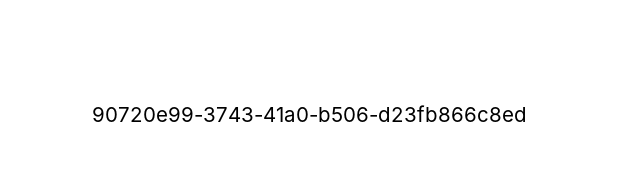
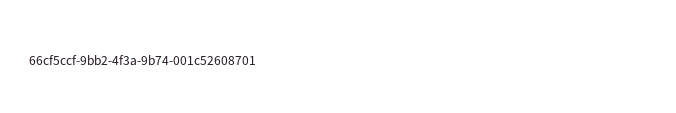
- 90720e99-3743-41a0-b506-d23fb866c8ed
+ 66cf5ccf-9bb2-4f3a-9b74-001c52608701

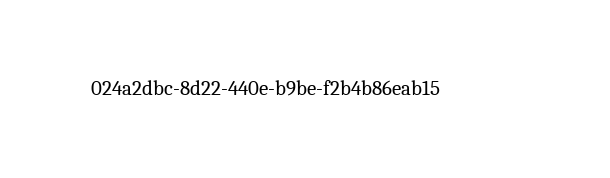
- 66cf5ccf-9bb2-4f3a-9b74-001c52608701
+ 024a2dbc-8d22-440e-b9be-f2b4b86eab15

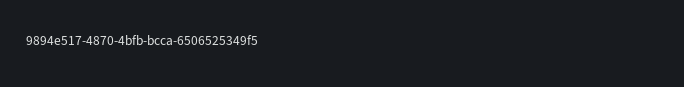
- 024a2dbc-8d22-440e-b9be-f2b4b86eab15
+ 9894e517-4870-4bfb-bcca-6506525349f5

